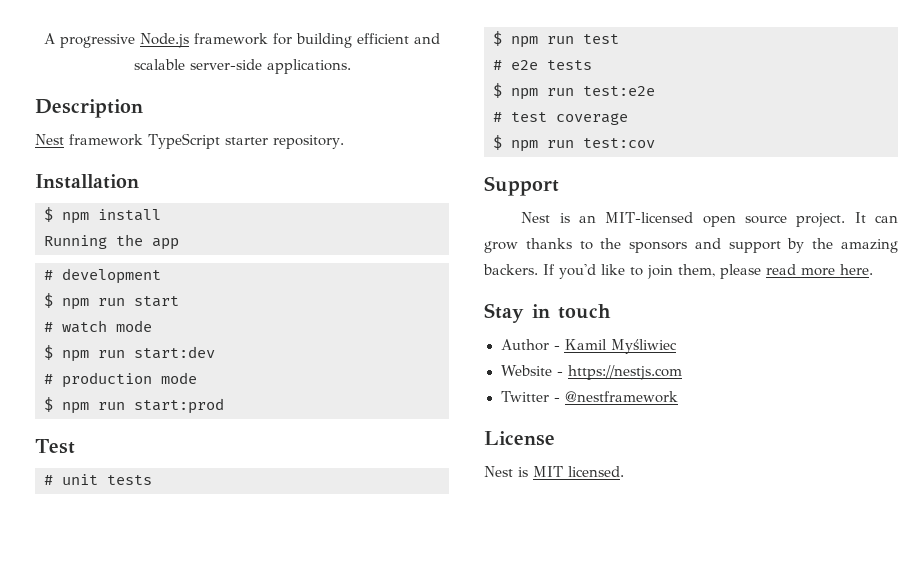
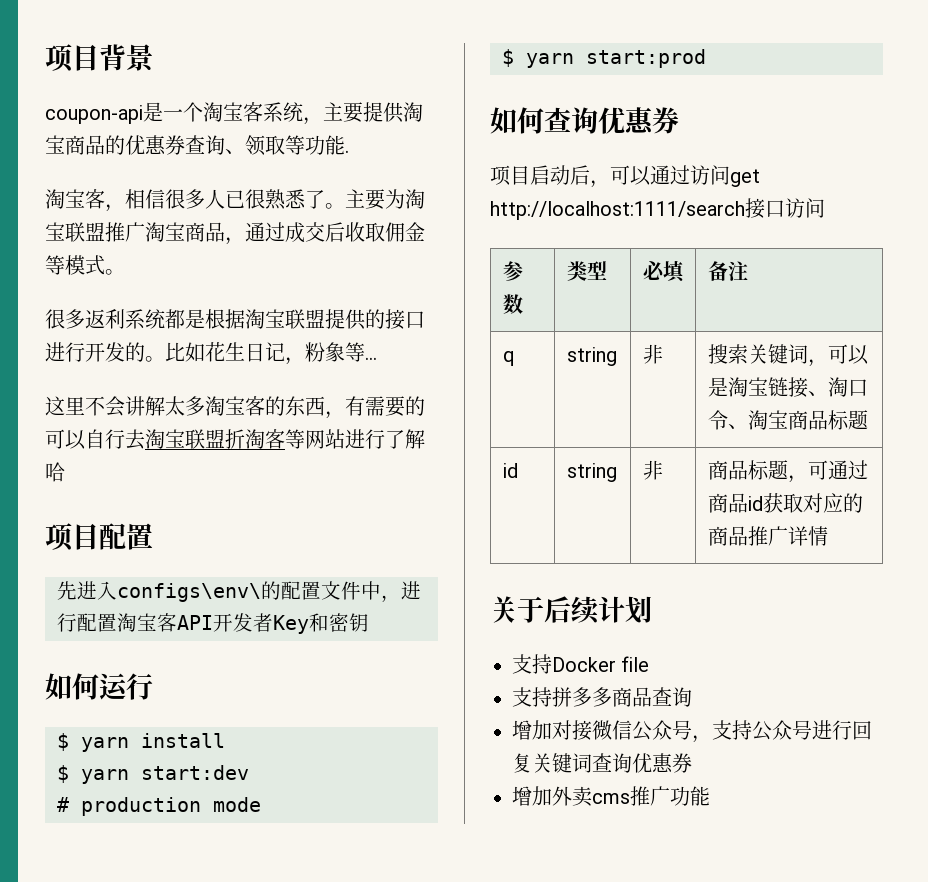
- A progressive Node.js framework for building efficient and scalable server-side applications.
- Description
- Nest framework TypeScript starter repository.
- Installation
- $ npm install
+ 项目背景
+ coupon-api是一个淘宝客系统，主要提供淘宝商品的优惠券查询、领取等功能.
+ 淘宝客，相信很多人已很熟悉了。主要为淘宝联盟推广淘宝商品，通过成交后收取佣金等模式。
+ 很多返利系统都是根据淘宝联盟提供的接口进行开发的。比如花生日记，粉象等...
+ 这里不会讲解太多淘宝客的东西，有需要的可以自行去淘宝联盟折淘客等网站进行了解哈
+ 项目配置
+ 先进入configs\env\的配置文件中，进行配置淘宝客API开发者Key和密钥
+ 如何运行
+ $ yarn install
- Running the app
- # development
- $ npm run start
- # watch mode
- $ npm run start:dev
+ $ yarn start:dev
- $ npm run start:prod
+ $ yarn start:prod
- Test
- # unit tests
- $ npm run test
- # e2e tests
- $ npm run test:e2e
- # test coverage
- $ npm run test:cov
- Support
- Nest is an MIT-licensed open source project. It can grow thanks to the sponsors and support by the amazing backers. If you'd like to join them, please read more here.
- Stay in touch
- Author - Kamil Myśliwiec
- Website - https://nestjs.com
- Twitter - @nestframework
- License
- Nest is MIT licensed.
+ 如何查询优惠券
+ 项目启动后，可以通过访问get http://localhost:1111/search接口访问
+ 参数 | 类型 | 必填 | 备注
+ q | string | 非 | 搜索关键词，可以是淘宝链接、淘口令、淘宝商品标题
+ id | string | 非 | 商品标题，可通过商品id获取对应的商品推广详情
+ 关于后续计划
+ 支持Docker file
+ 支持拼多多商品查询
+ 增加对接微信公众号，支持公众号进行回复关键词查询优惠券
+ 增加外卖cms推广功能

